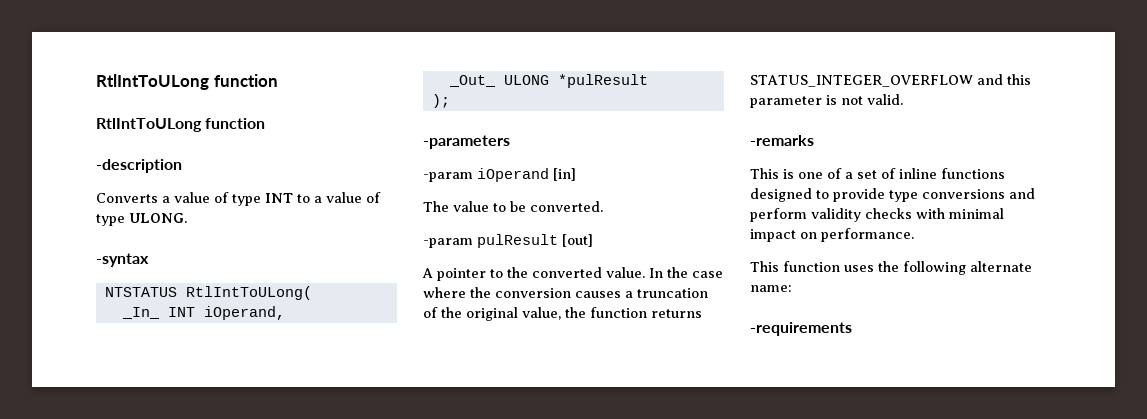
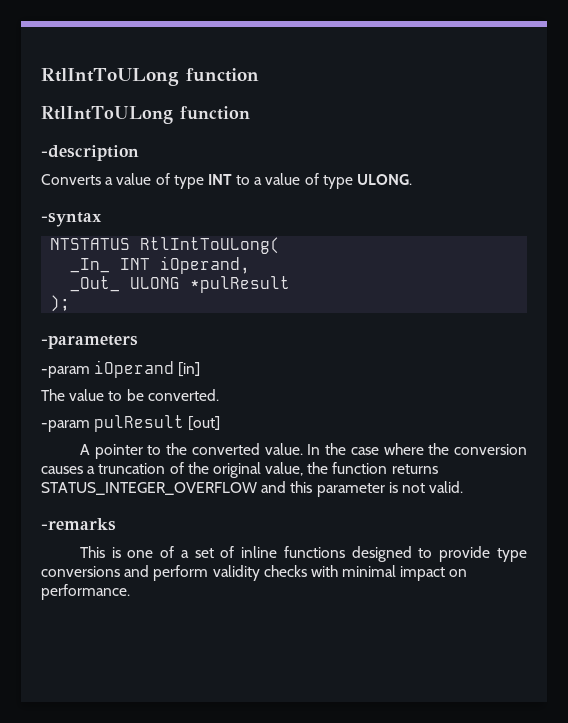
- This function uses the following alternate name:
- -requirements

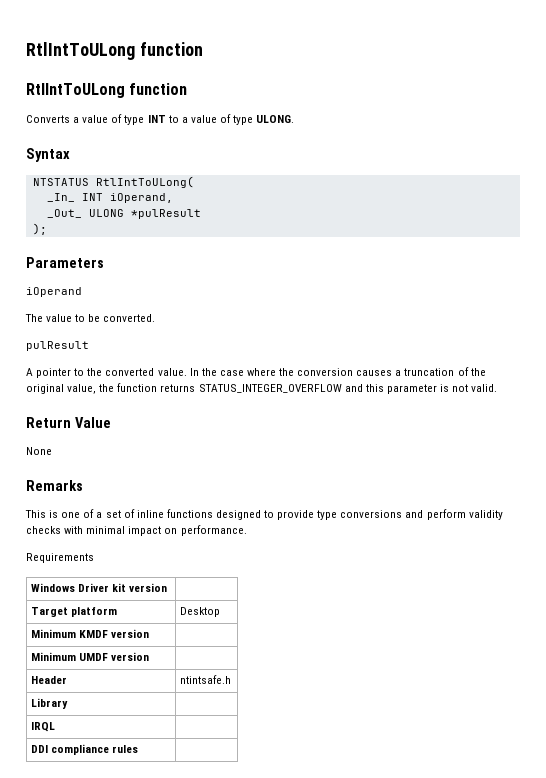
- -description
- -syntax
+ Syntax
- -parameters
- -param iOperand [in]
+ Parameters
+ iOperand
- -param pulResult [out]
+ pulResult
- -remarks
+ Return Value
+ None
+ Remarks
+ Requirements
+ Windows Driver kit version |
+ Target platform | Desktop
+ Minimum KMDF version |
+ Minimum UMDF version |
+ Header | ntintsafe.h
+ Library |
+ IRQL |
+ DDI compliance rules |

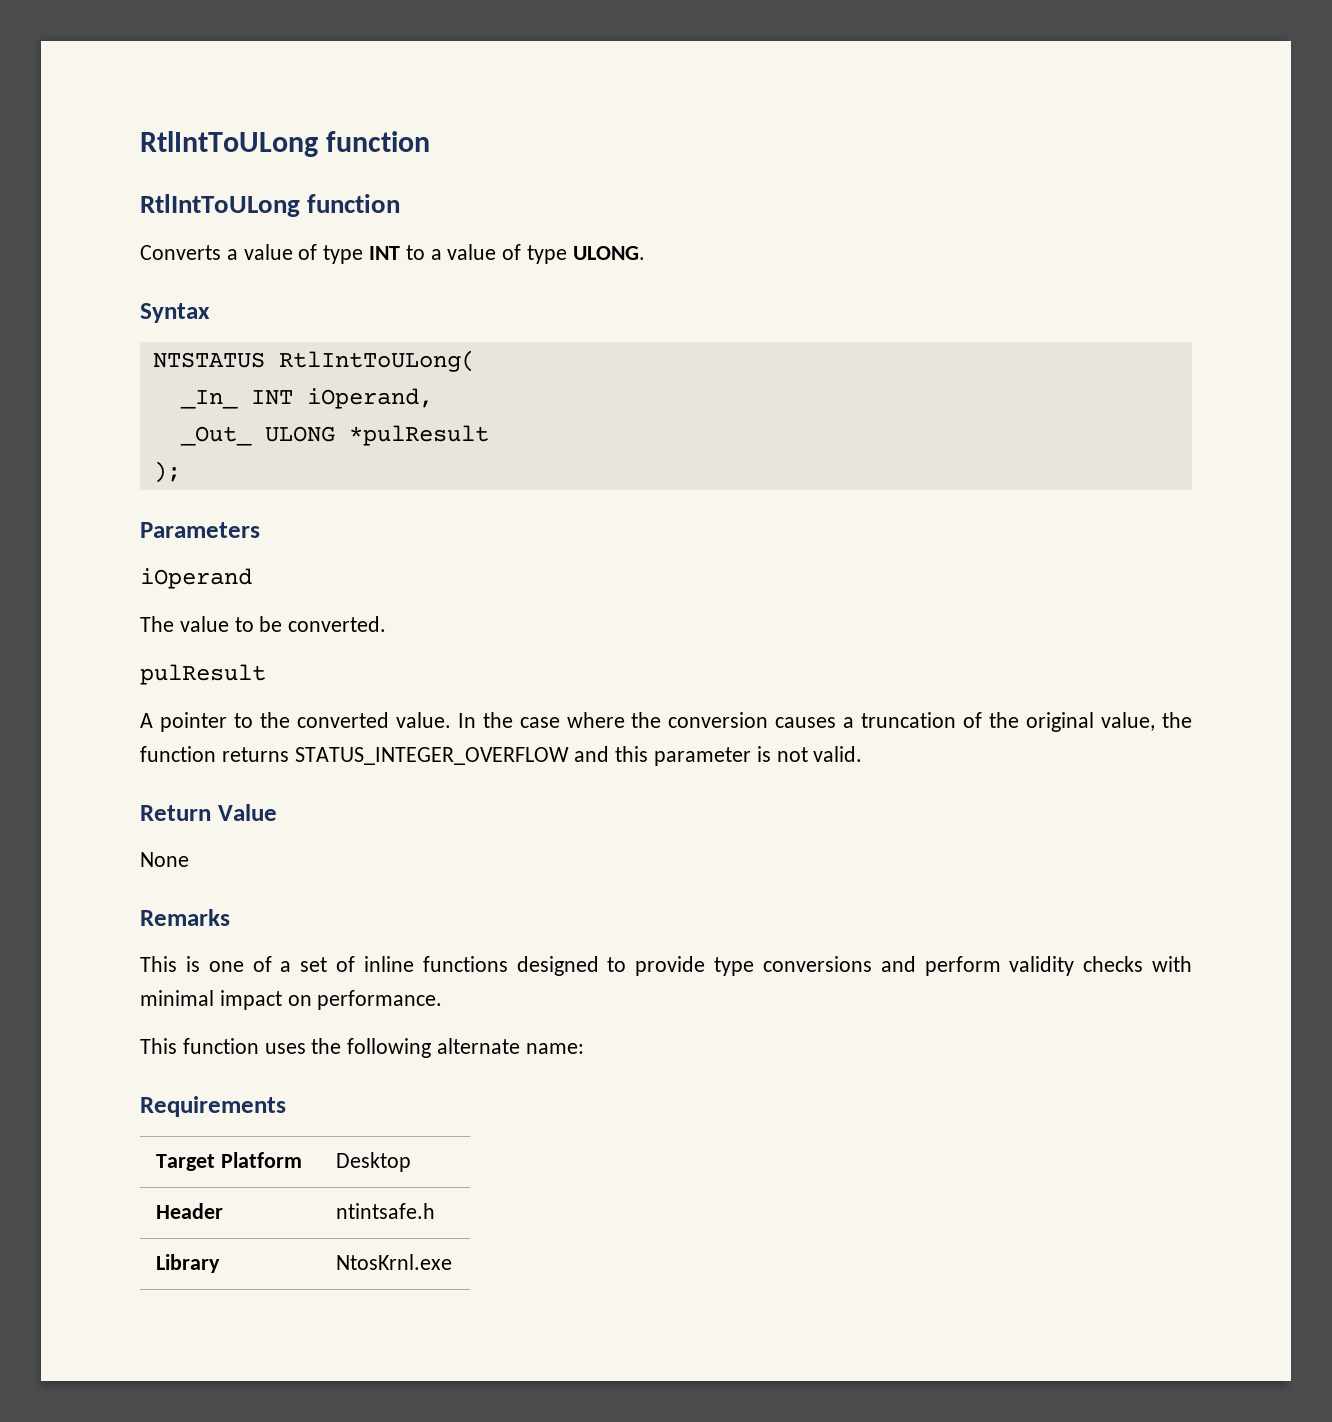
+ This function uses the following alternate name:
  Requirements
- Windows Driver kit version |
- Target platform | Desktop
+ Target Platform | Desktop
- Minimum KMDF version |
- Minimum UMDF version |
- Library |
- IRQL |
- DDI compliance rules |
+ Library | NtosKrnl.exe

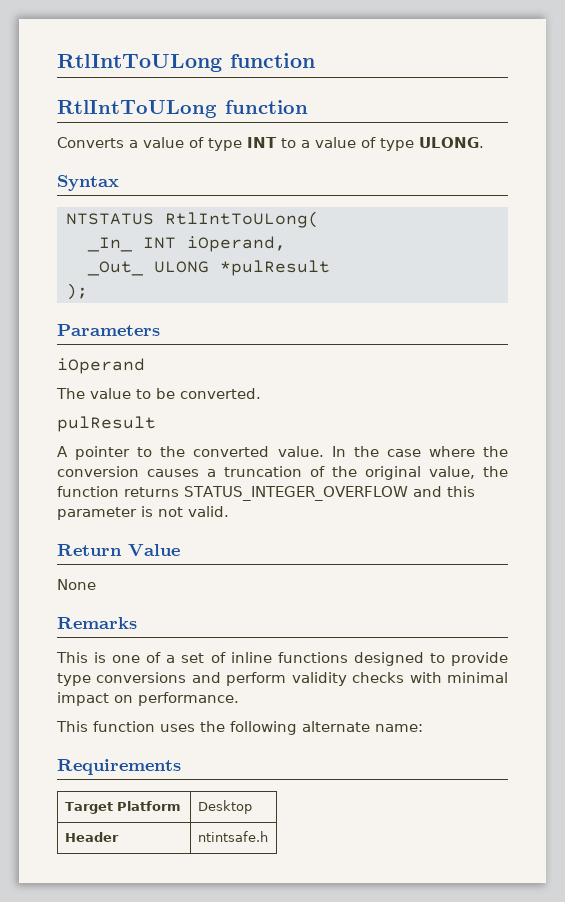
- Library | NtosKrnl.exe

